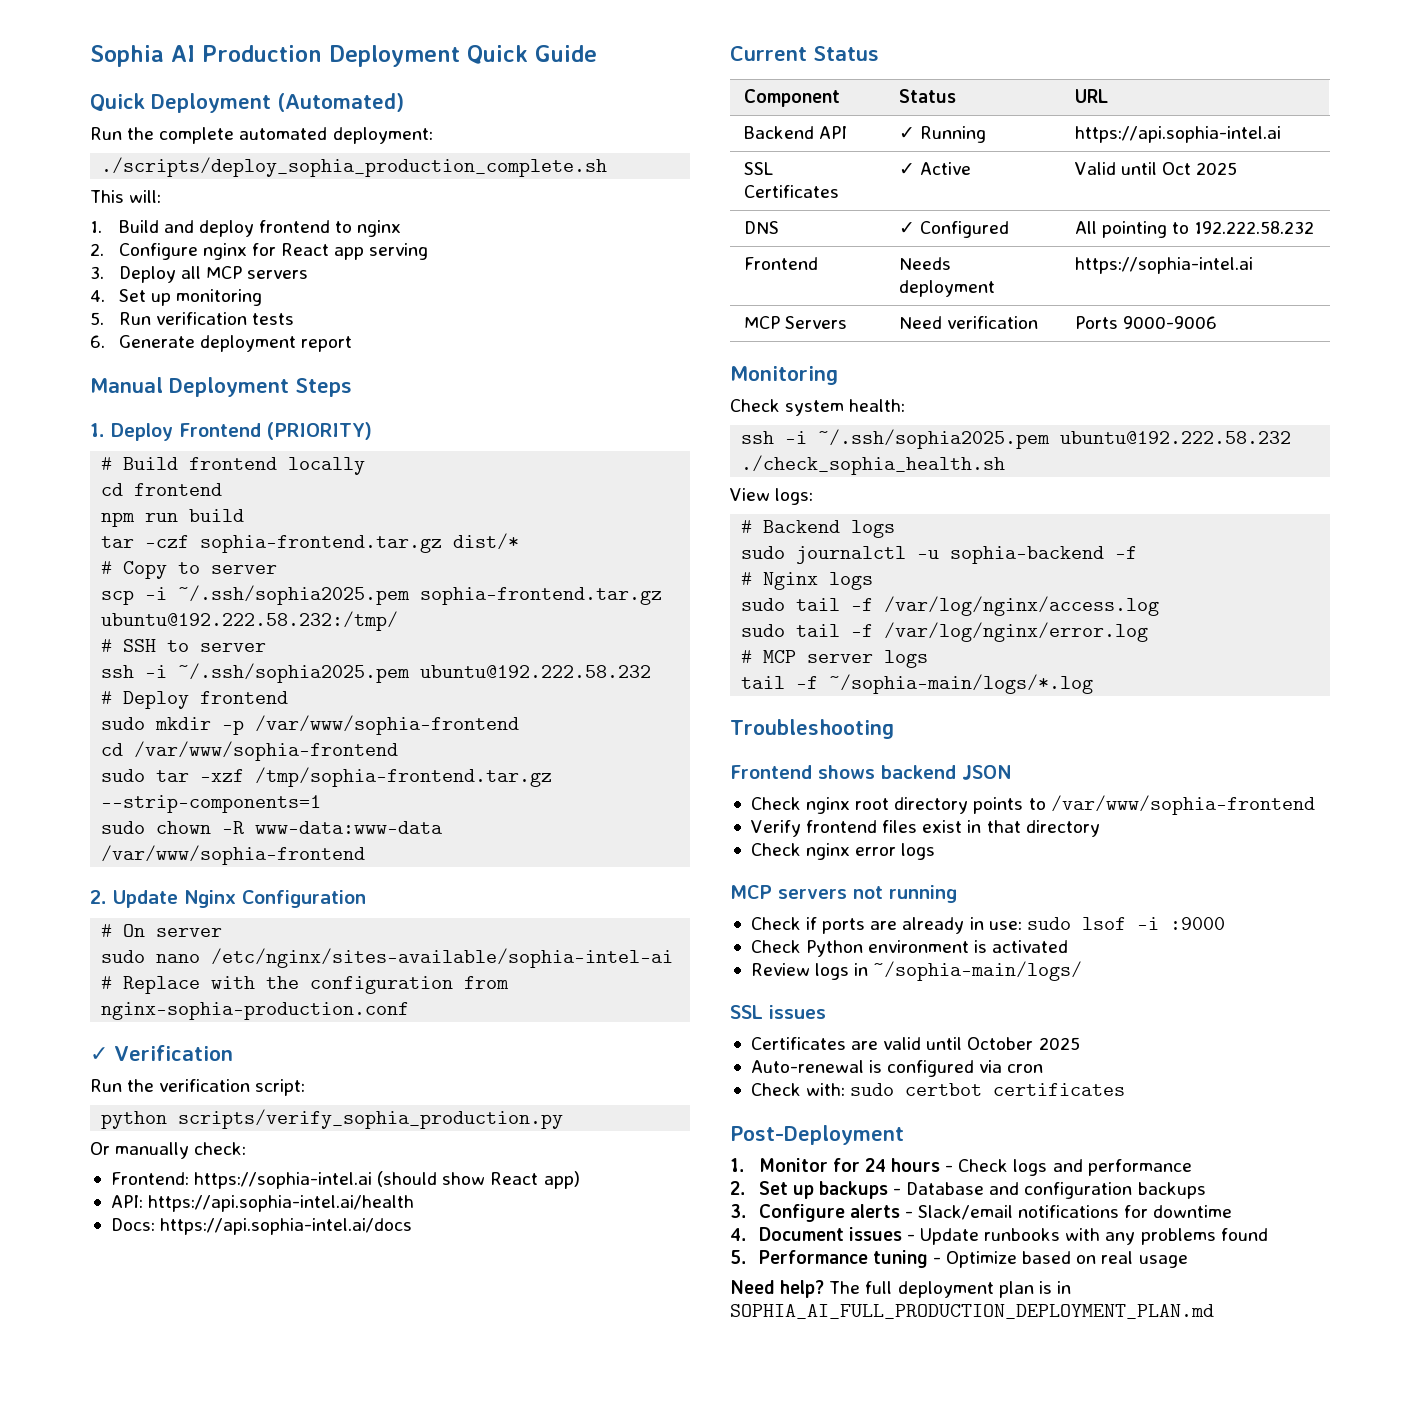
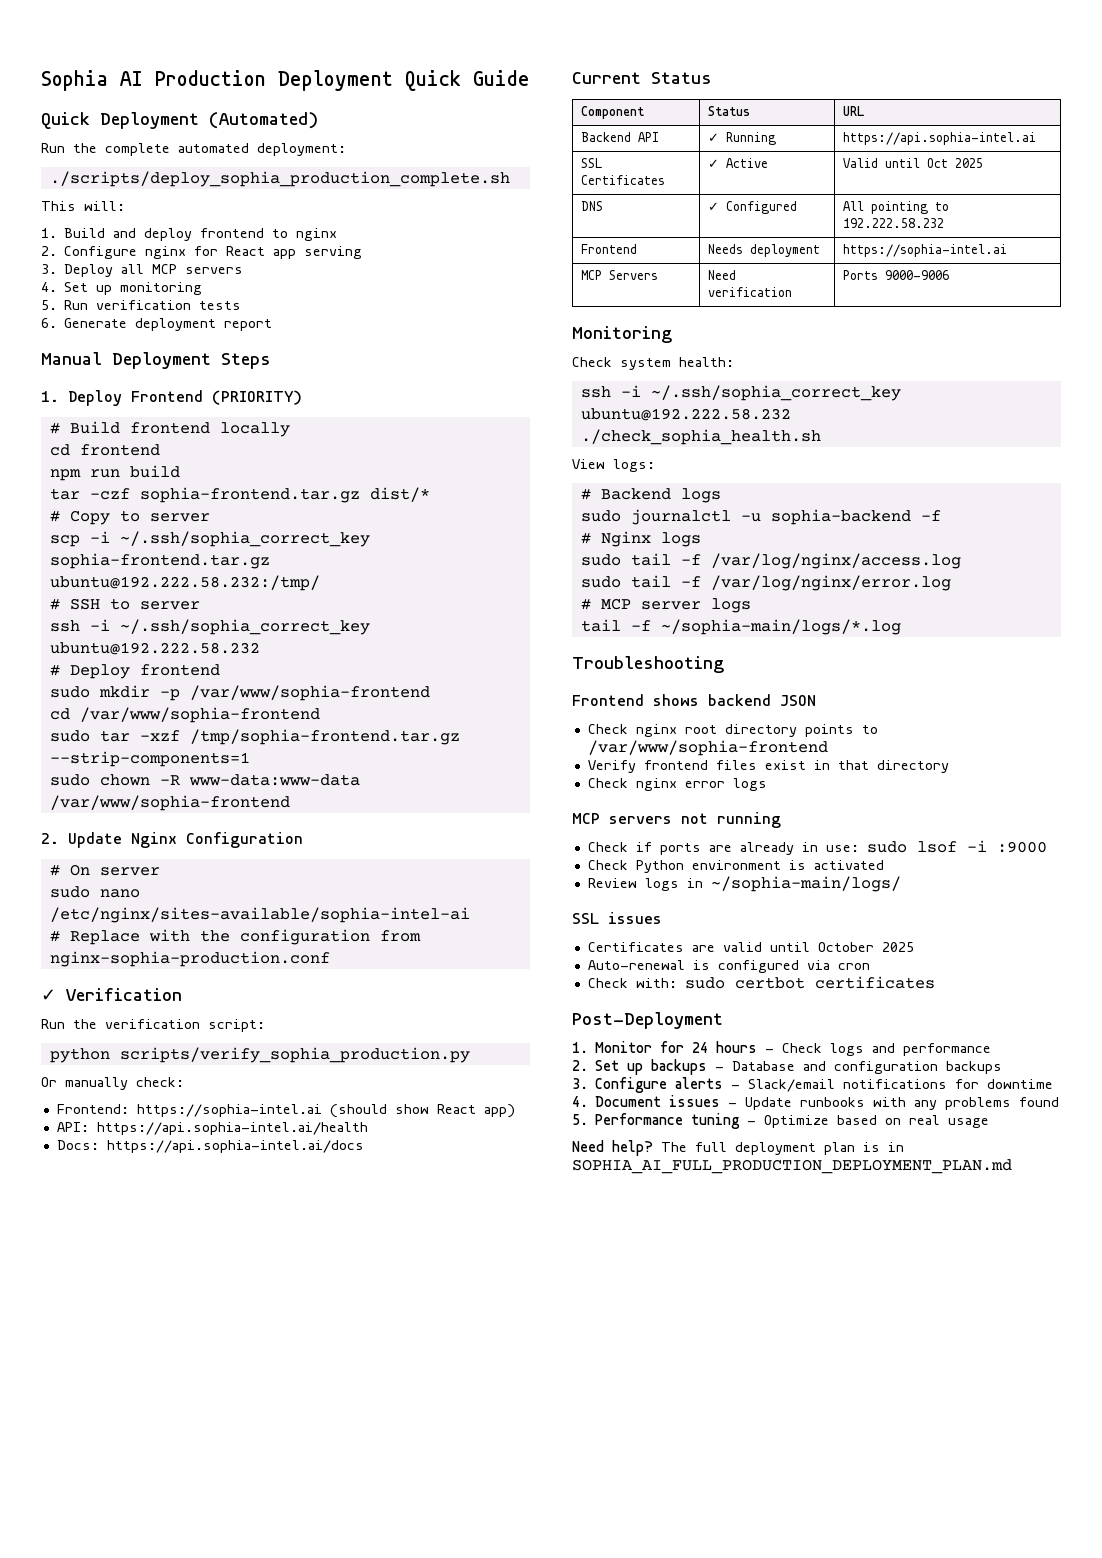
- scp -i ~/.ssh/sophia2025.pem sophia-frontend.tar.gz ubuntu@192.222.58.232:/tmp/
+ scp -i ~/.ssh/sophia_correct_key sophia-frontend.tar.gz ubuntu@192.222.58.232:/tmp/
  # SSH to server
- ssh -i ~/.ssh/sophia2025.pem ubuntu@192.222.58.232
+ ssh -i ~/.ssh/sophia_correct_key ubuntu@192.222.58.232
  Check system health:
- ssh -i ~/.ssh/sophia2025.pem ubuntu@192.222.58.232
+ ssh -i ~/.ssh/sophia_correct_key ubuntu@192.222.58.232

